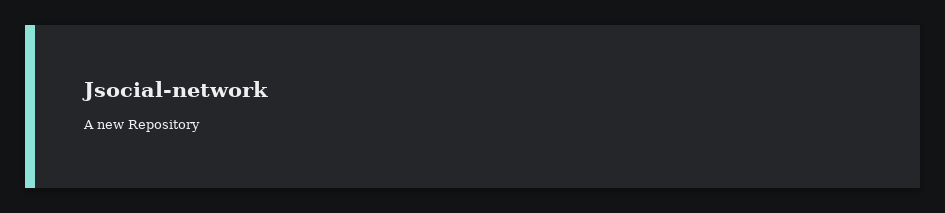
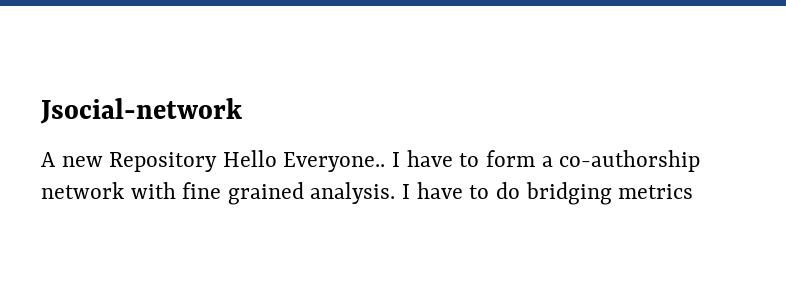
- A new Repository
+ A new Repository Hello Everyone.. I have to form a co-authorship network with fine grained analysis. I have to do bridging metrics

